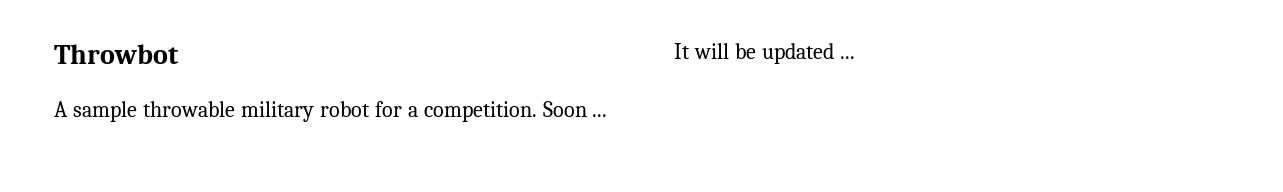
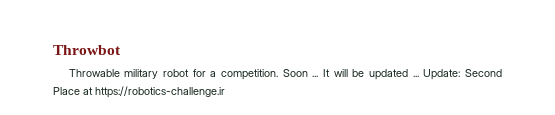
- A sample throwable military robot for a competition.
+ Throwable military robot for a competition.
+ Update: Second Place at https://robotics-challenge.ir

